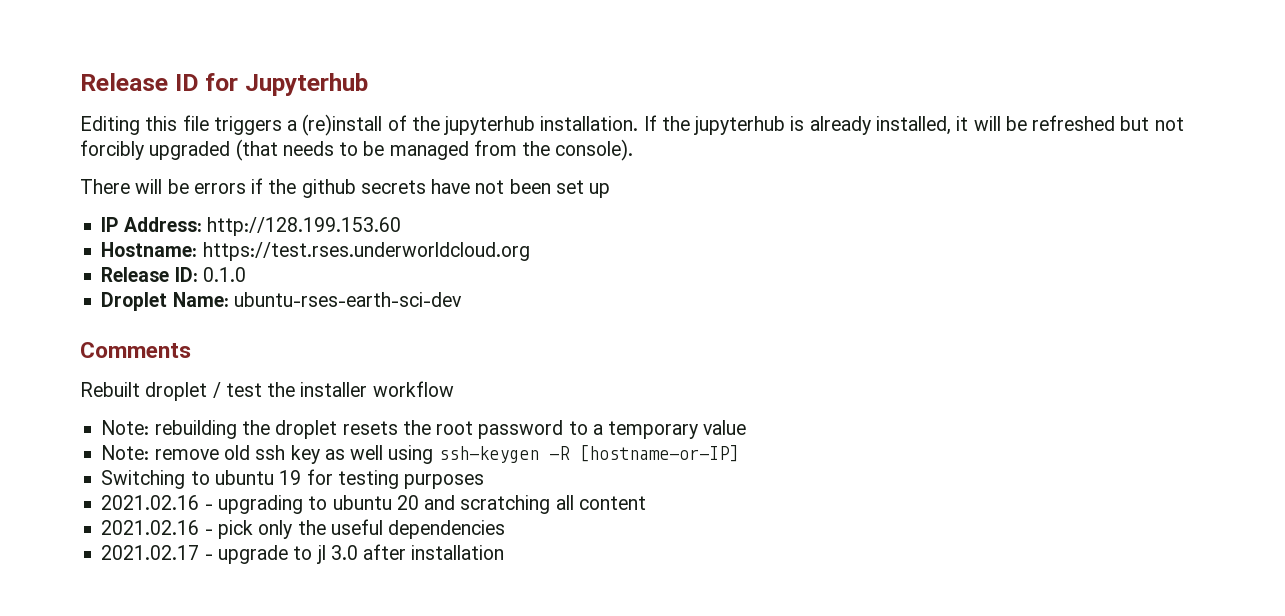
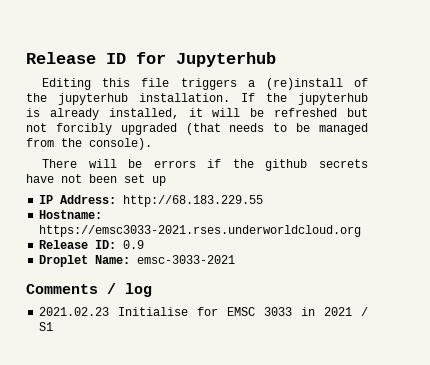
- IP Address: http://128.199.153.60
+ IP Address: http://68.183.229.55
- Hostname: https://test.rses.underworldcloud.org
+ Hostname: https://emsc3033-2021.rses.underworldcloud.org
- Release ID: 0.1.0
+ Release ID: 0.9
- Droplet Name: ubuntu-rses-earth-sci-dev
+ Droplet Name: emsc-3033-2021
- Comments
- Rebuilt droplet / test the installer workflow
- Note: rebuilding the droplet resets the root password to a temporary value
- Note: remove old ssh key as well using ssh-keygen -R [hostname-or-IP]
- Switching to ubuntu 19 for testing purposes
- 2021.02.16 - upgrading to ubuntu 20 and scratching all content
- 2021.02.16 - pick only the useful dependencies
- 2021.02.17 - upgrade to jl 3.0 after installation
+ Comments / log
+ 2021.02.23 Initialise for EMSC 3033 in 2021 / S1

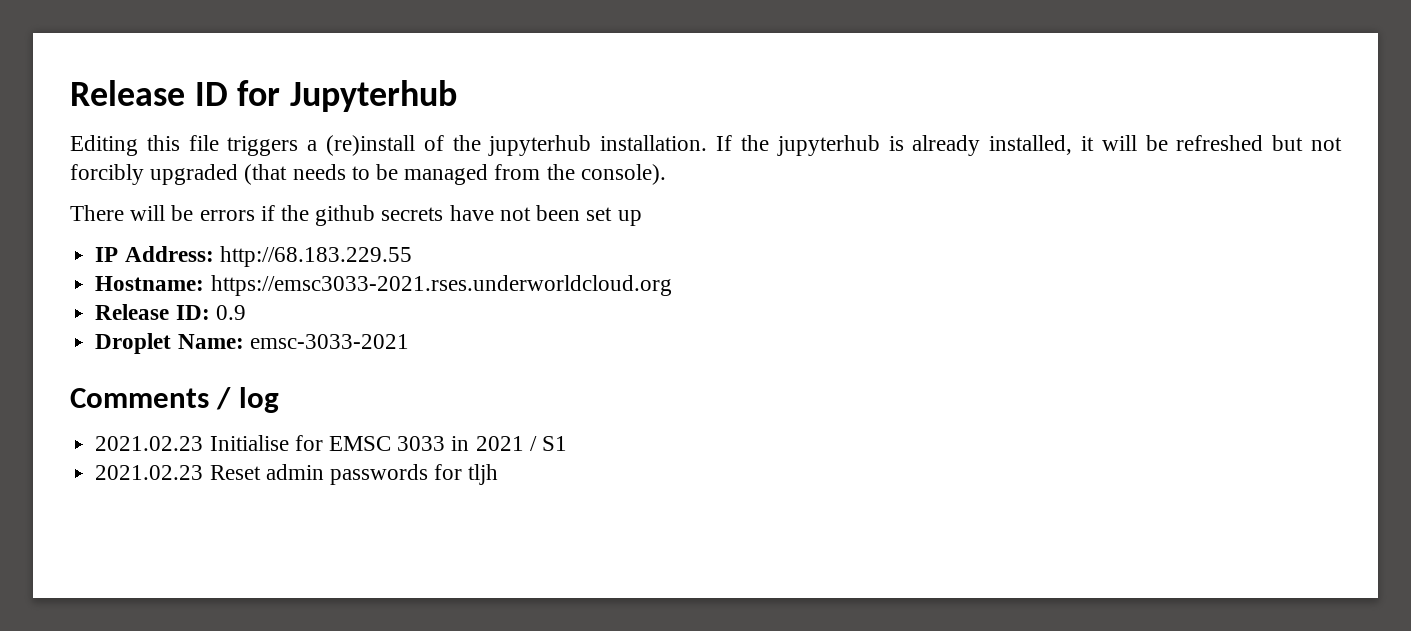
+ 2021.02.23 Reset admin passwords for tljh

